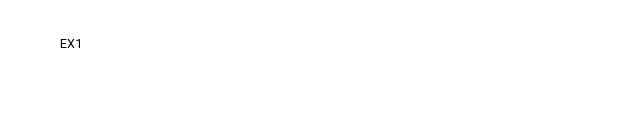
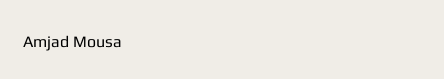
- EX1
+ Amjad Mousa

